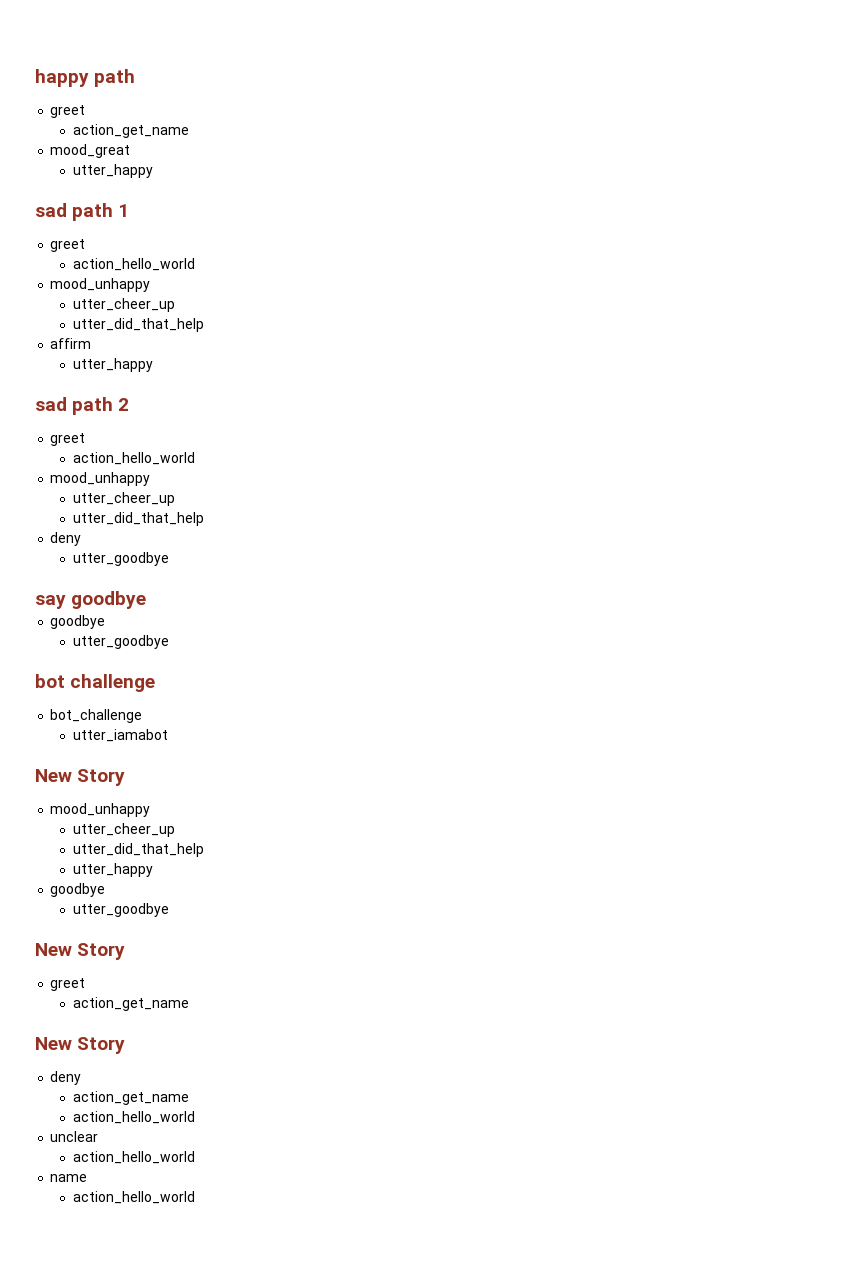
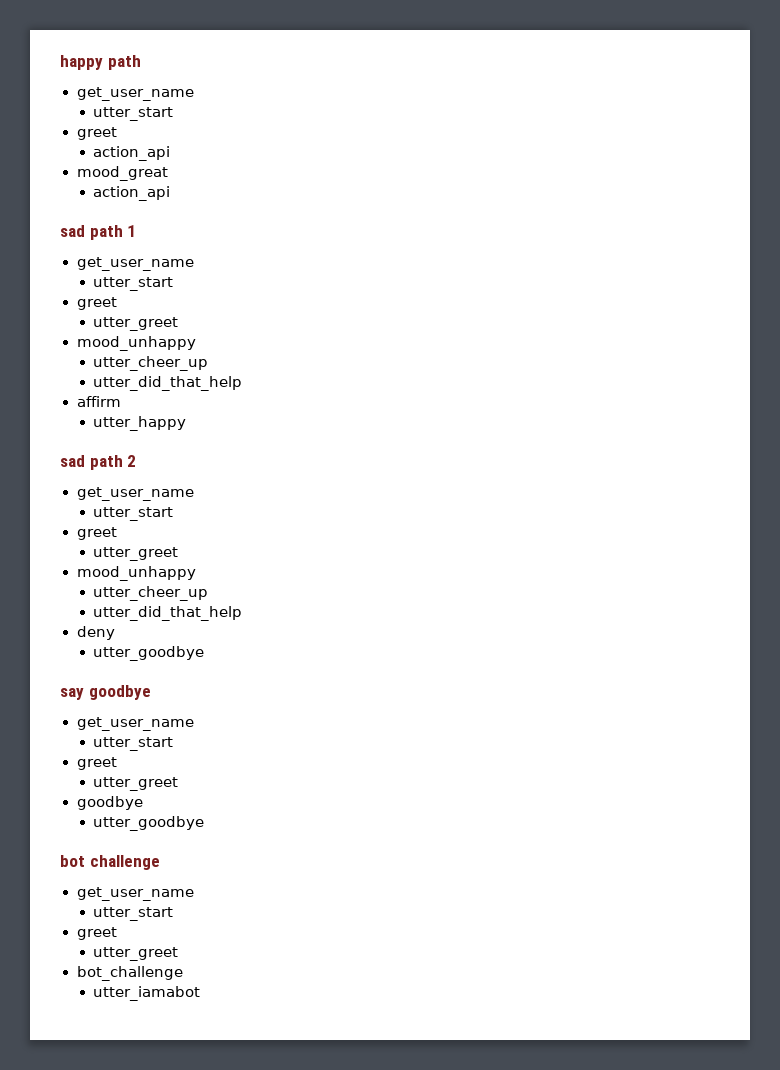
  happy path
+ get_user_name
+ utter_start
  greet
- action_get_name
+ action_api
  mood_great
- utter_happy
+ action_api
  sad path 1
+ get_user_name
+ utter_start
  greet
- action_hello_world
+ utter_greet
  sad path 2
+ get_user_name
+ utter_start
  greet
- action_hello_world
+ utter_greet
  say goodbye
+ get_user_name
+ utter_start
+ greet
+ utter_greet
  bot challenge
+ get_user_name
+ utter_start
+ greet
+ utter_greet
  bot_challenge
  utter_iamabot
- New Story
- mood_unhappy
- utter_cheer_up
- utter_did_that_help
- utter_happy
- goodbye
- utter_goodbye
- New Story
- greet
- action_get_name
- New Story
- deny
- action_get_name
- action_hello_world
- unclear
- action_hello_world
- name
- action_hello_world

